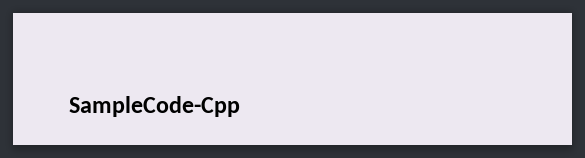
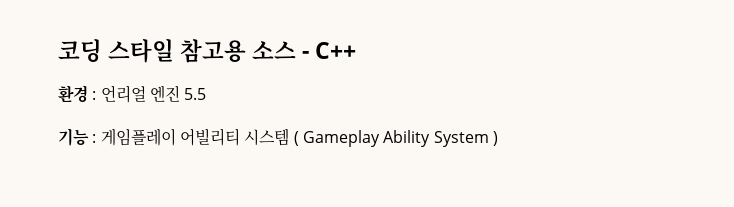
- SampleCode-Cpp
+ 코딩 스타일 참고용 소스 - C++
+ 환경 : 언리얼 엔진 5.5
+ 기능 : 게임플레이 어빌리티 시스템 ( Gameplay Ability System )

